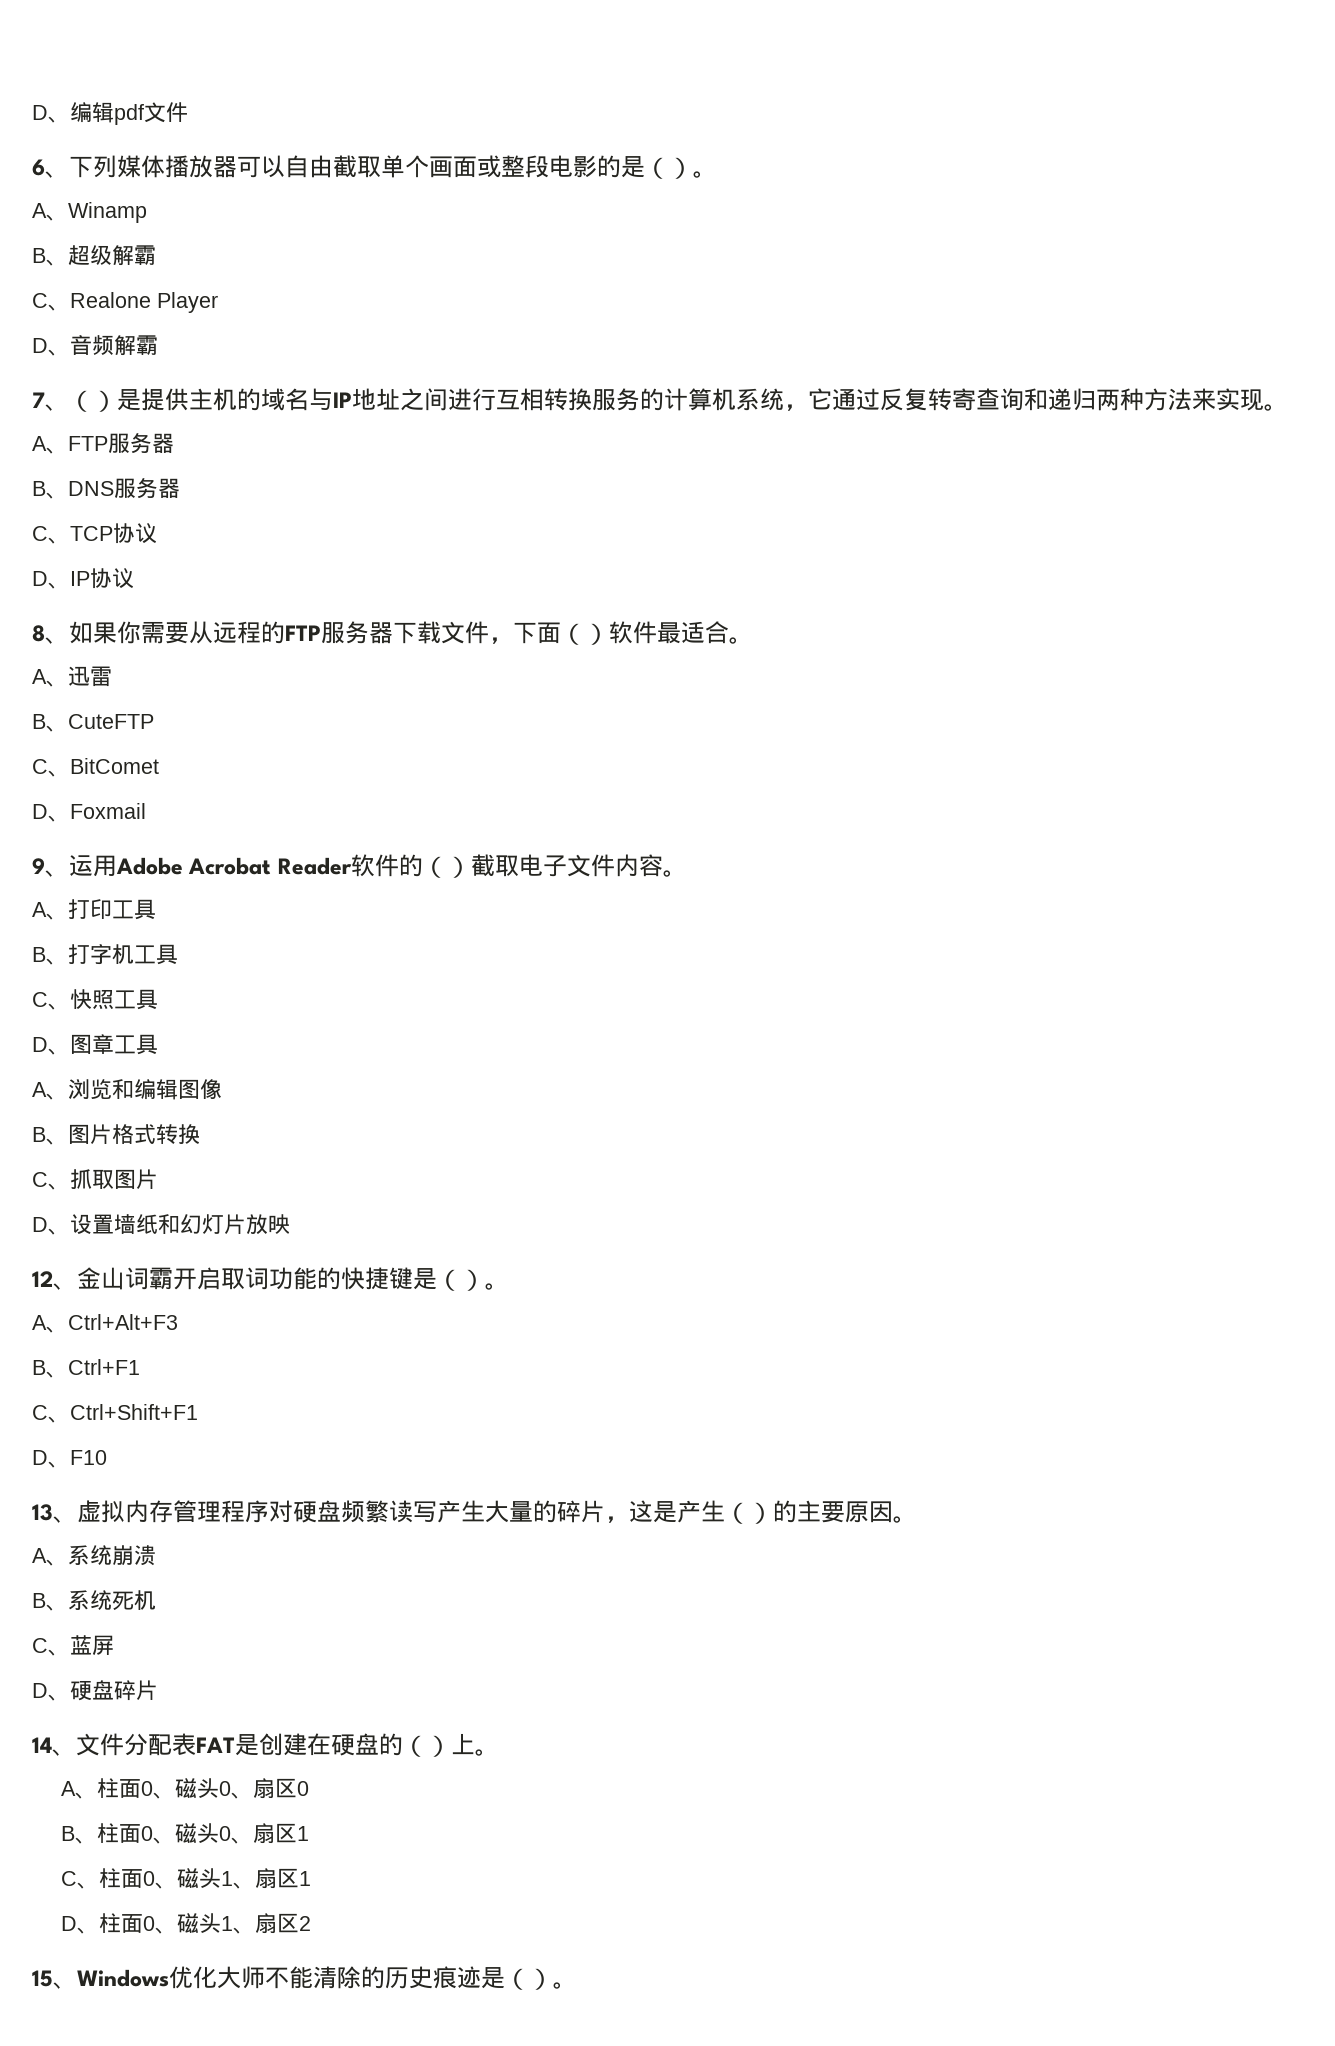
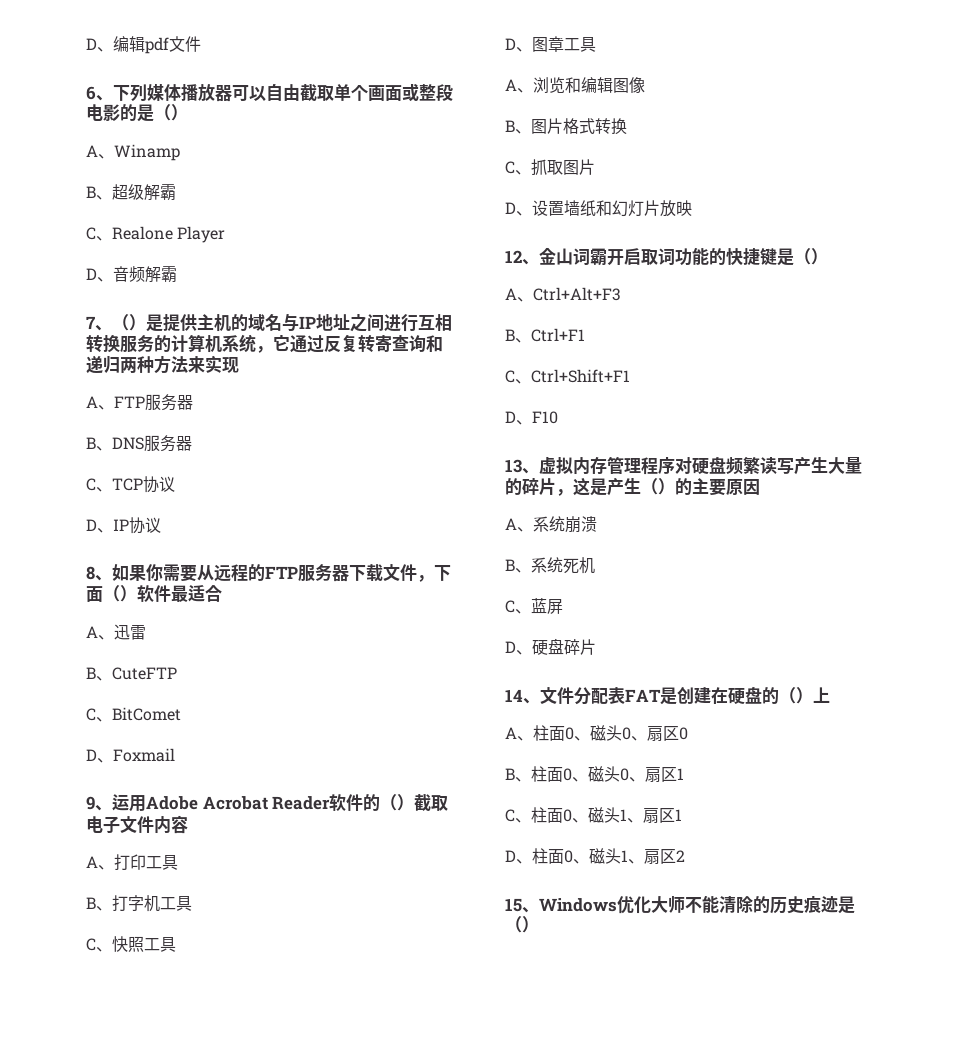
- 6、下列媒体播放器可以自由截取单个画面或整段电影的是（）。
+ 6、下列媒体播放器可以自由截取单个画面或整段电影的是（）
- 7、（）是提供主机的域名与IP地址之间进行互相转换服务的计算机系统，它通过反复转寄查询和递归两种方法来实现。
+ 7、（）是提供主机的域名与IP地址之间进行互相转换服务的计算机系统，它通过反复转寄查询和递归两种方法来实现
- 8、如果你需要从远程的FTP服务器下载文件，下面（）软件最适合。
+ 8、如果你需要从远程的FTP服务器下载文件，下面（）软件最适合
- 9、运用Adobe Acrobat Reader软件的（）截取电子文件内容。
+ 9、运用Adobe Acrobat Reader软件的（）截取电子文件内容
- 12、金山词霸开启取词功能的快捷键是（）。
+ 12、金山词霸开启取词功能的快捷键是（）
- 13、虚拟内存管理程序对硬盘频繁读写产生大量的碎片，这是产生（）的主要原因。
+ 13、虚拟内存管理程序对硬盘频繁读写产生大量的碎片，这是产生（）的主要原因
- 14、文件分配表FAT是创建在硬盘的（）上。
+ 14、文件分配表FAT是创建在硬盘的（）上
- 15、Windows优化大师不能清除的历史痕迹是（）。
+ 15、Windows优化大师不能清除的历史痕迹是（）

